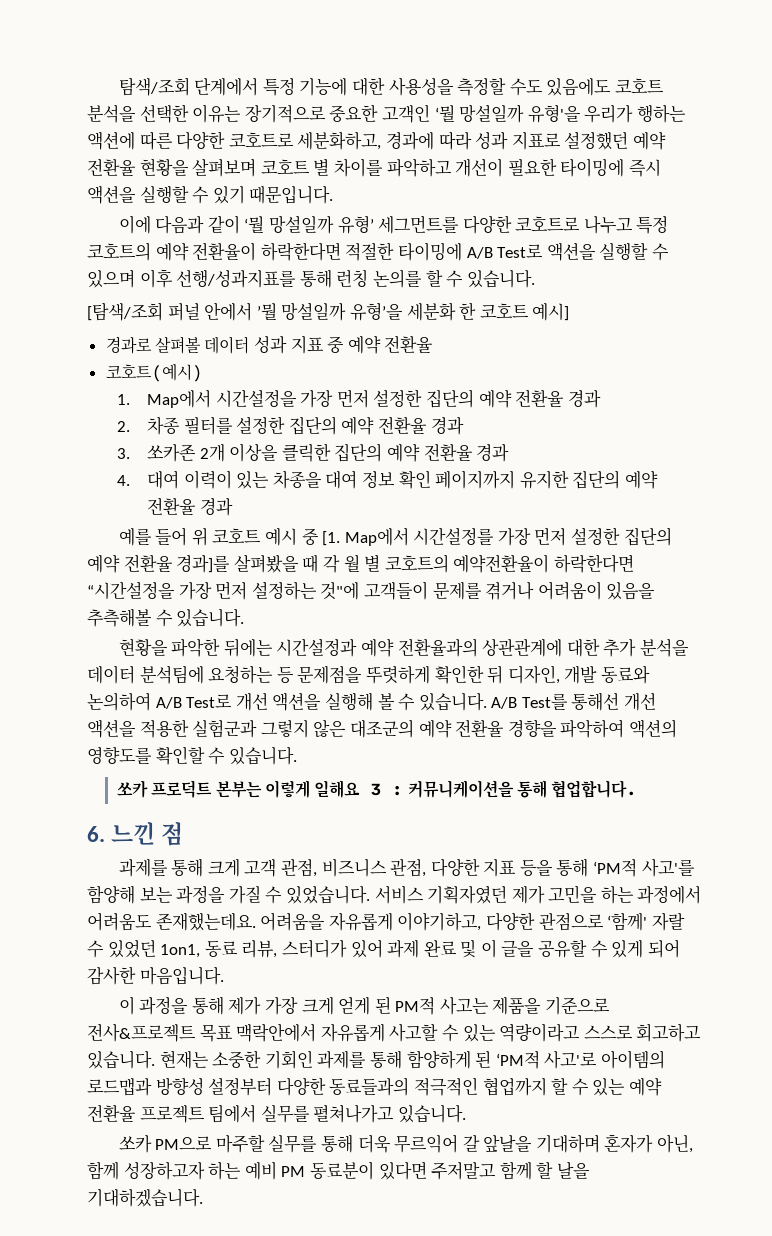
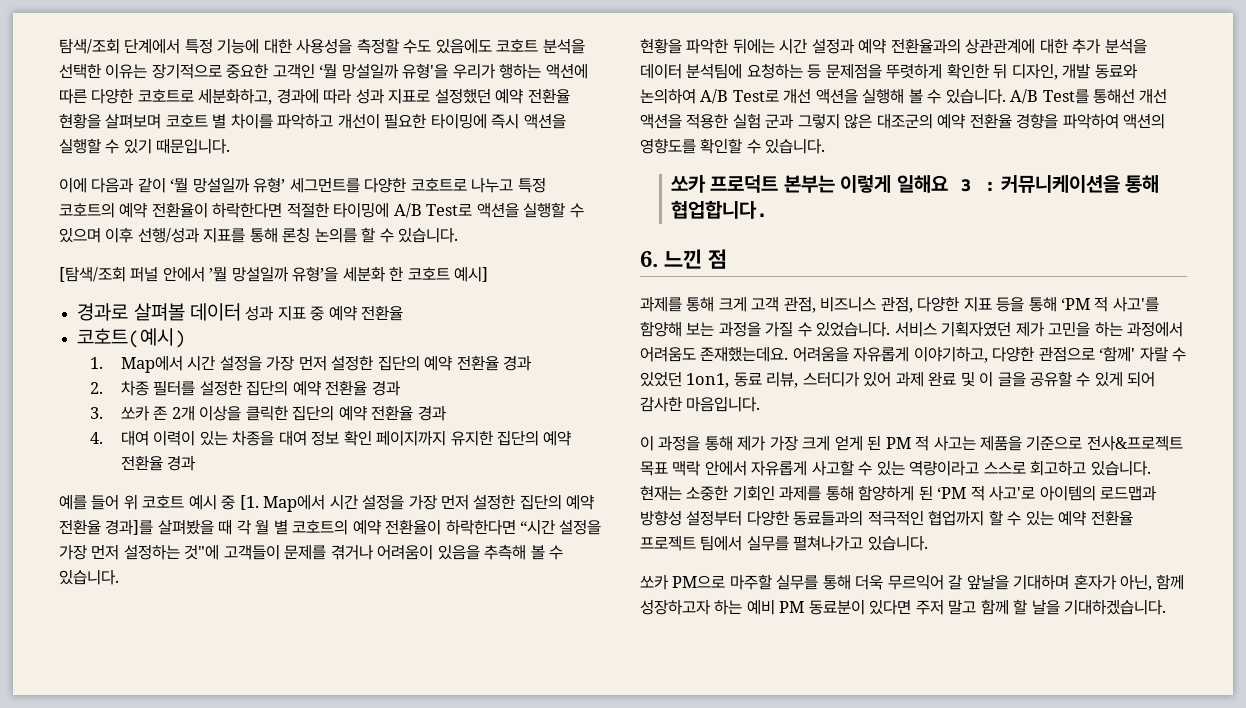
- 이에 다음과 같이 ‘뭘 망설일까 유형’ 세그먼트를 다양한 코호트로 나누고 특정 코호트의 예약 전환율이 하락한다면 적절한 타이밍에 A/B Test로 액션을 실행할 수 있으며 이후 선행/성과지표를 통해 런칭 논의를 할 수 있습니다.
+ 이에 다음과 같이 ‘뭘 망설일까 유형’ 세그먼트를 다양한 코호트로 나누고 특정 코호트의 예약 전환율이 하락한다면 적절한 타이밍에 A/B Test로 액션을 실행할 수 있으며 이후 선행/성과 지표를 통해 론칭 논의를 할 수 있습니다.
- 1. Map에서 시간설정을 가장 먼저 설정한 집단의 예약 전환율 경과
+ 1. Map에서 시간 설정을 가장 먼저 설정한 집단의 예약 전환율 경과
- 3. 쏘카존 2개 이상을 클릭한 집단의 예약 전환율 경과
+ 3. 쏘카 존 2개 이상을 클릭한 집단의 예약 전환율 경과
- 예를 들어 위 코호트 예시 중 [1. Map에서 시간설정를 가장 먼저 설정한 집단의 예약 전환율 경과]를 살펴봤을 때 각 월 별 코호트의 예약전환율이 하락한다면 “시간설정을 가장 먼저 설정하는 것"에 고객들이 문제를 겪거나 어려움이 있음을 추측해볼 수 있습니다.
+ 예를 들어 위 코호트 예시 중 [1. Map에서 시간 설정을 가장 먼저 설정한 집단의 예약 전환율 경과]를 살펴봤을 때 각 월 별 코호트의 예약 전환율이 하락한다면 “시간 설정을 가장 먼저 설정하는 것"에 고객들이 문제를 겪거나 어려움이 있음을 추측해 볼 수 있습니다.
- 현황을 파악한 뒤에는 시간설정과 예약 전환율과의 상관관계에 대한 추가 분석을 데이터 분석팀에 요청하는 등 문제점을 뚜렷하게 확인한 뒤 디자인, 개발 동료와 논의하여 A/B Test로 개선 액션을 실행해 볼 수 있습니다.
+ 현황을 파악한 뒤에는 시간 설정과 예약 전환율과의 상관관계에 대한 추가 분석을 데이터 분석팀에 요청하는 등 문제점을 뚜렷하게 확인한 뒤 디자인, 개발 동료와 논의하여 A/B Test로 개선 액션을 실행해 볼 수 있습니다.
- A/B Test를 통해선 개선 액션을 적용한 실험군과 그렇지 않은 대조군의 예약 전환율 경향을 파악하여 액션의 영향도를 확인할 수 있습니다.
+ A/B Test를 통해선 개선 액션을 적용한 실험 군과 그렇지 않은 대조군의 예약 전환율 경향을 파악하여 액션의 영향도를 확인할 수 있습니다.
- 과제를 통해 크게 고객 관점, 비즈니스 관점, 다양한 지표 등을 통해 ‘PM적 사고'를 함양해 보는 과정을 가질 수 있었습니다.
+ 과제를 통해 크게 고객 관점, 비즈니스 관점, 다양한 지표 등을 통해 ‘PM 적 사고'를 함양해 보는 과정을 가질 수 있었습니다.
- 이 과정을 통해 제가 가장 크게 얻게 된 PM적 사고는 제품을 기준으로 전사&프로젝트 목표 맥락안에서 자유롭게 사고할 수 있는 역량이라고 스스로 회고하고 있습니다.
+ 이 과정을 통해 제가 가장 크게 얻게 된 PM 적 사고는 제품을 기준으로 전사&프로젝트 목표 맥락 안에서 자유롭게 사고할 수 있는 역량이라고 스스로 회고하고 있습니다.
- 현재는 소중한 기회인 과제를 통해 함양하게 된 ‘PM적 사고'로 아이템의 로드맵과 방향성 설정부터 다양한 동료들과의 적극적인 협업까지 할 수 있는 예약 전환율 프로젝트 팀에서 실무를 펼쳐나가고 있습니다.
+ 현재는 소중한 기회인 과제를 통해 함양하게 된 ‘PM 적 사고'로 아이템의 로드맵과 방향성 설정부터 다양한 동료들과의 적극적인 협업까지 할 수 있는 예약 전환율 프로젝트 팀에서 실무를 펼쳐나가고 있습니다.
- 쏘카 PM으로 마주할 실무를 통해 더욱 무르익어 갈 앞날을 기대하며 혼자가 아닌, 함께 성장하고자 하는 예비 PM 동료분이 있다면 주저말고 함께 할 날을 기대하겠습니다.
+ 쏘카 PM으로 마주할 실무를 통해 더욱 무르익어 갈 앞날을 기대하며 혼자가 아닌, 함께 성장하고자 하는 예비 PM 동료분이 있다면 주저 말고 함께 할 날을 기대하겠습니다.

